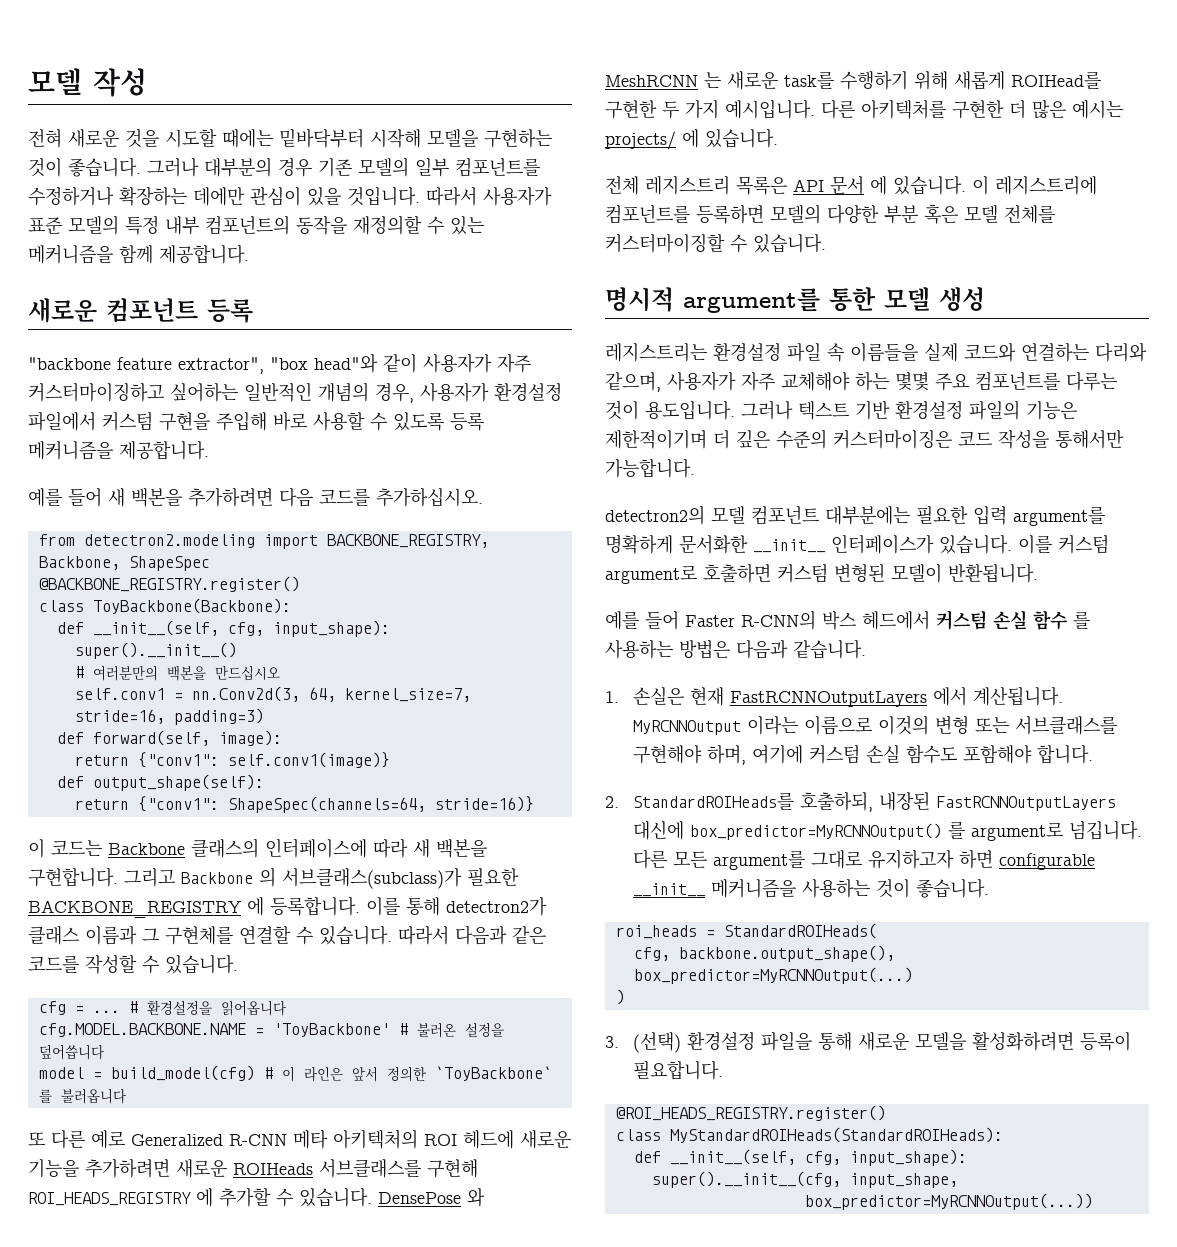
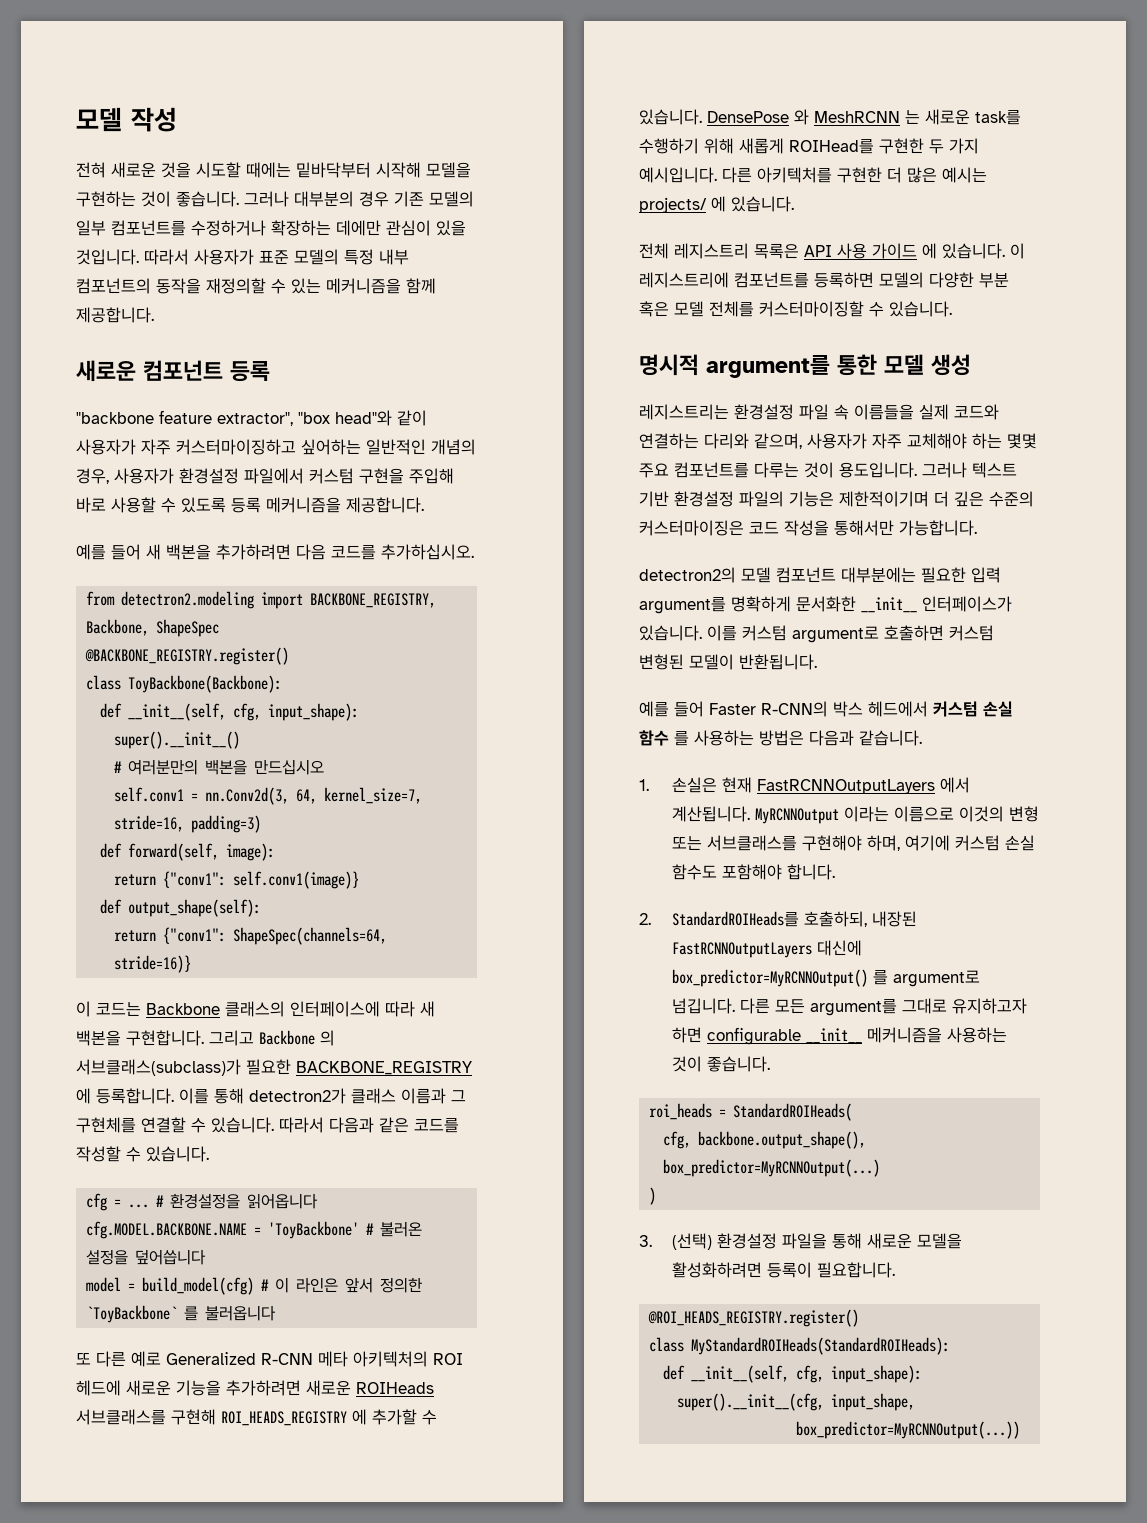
- 전체 레지스트리 목록은 API 문서 에 있습니다.
+ 전체 레지스트리 목록은 API 사용 가이드 에 있습니다.

